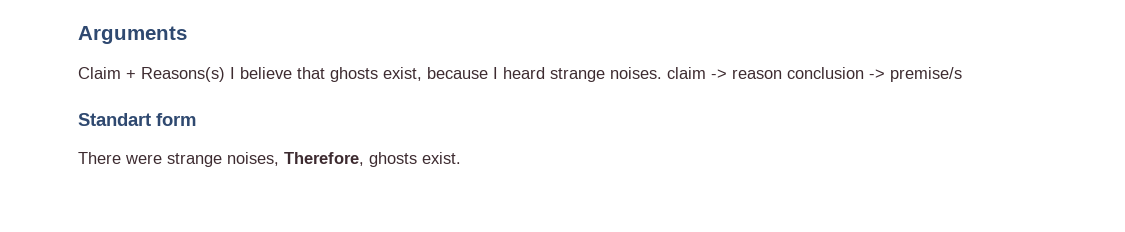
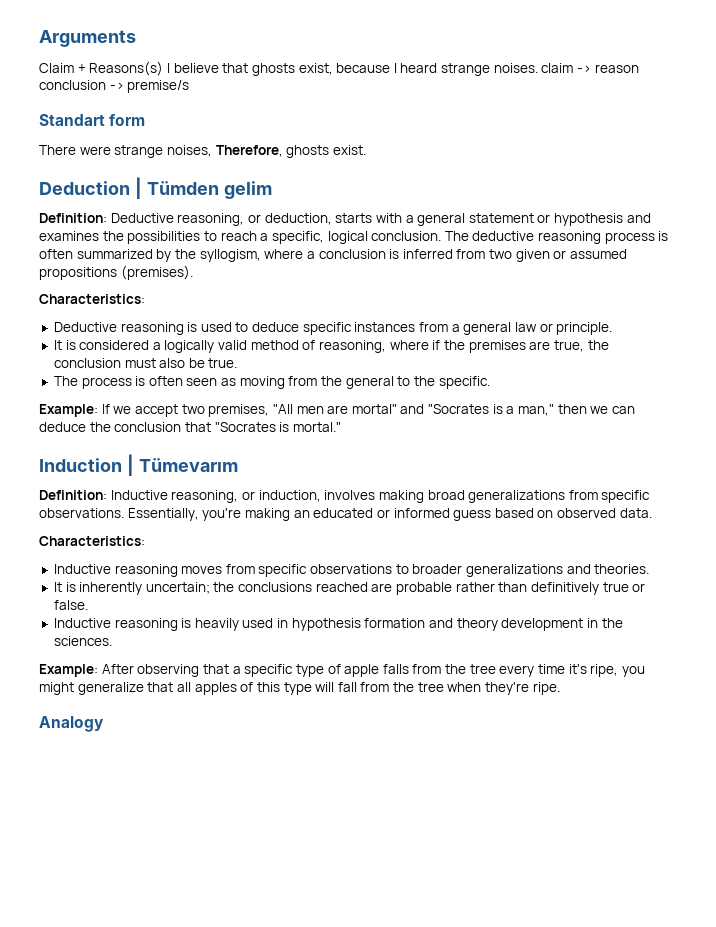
+ Deduction | Tümden gelim
+ Definition: Deductive reasoning, or deduction, starts with a general statement or hypothesis and examines the possibilities to reach a specific, logical conclusion. The deductive reasoning process is often summarized by the syllogism, where a conclusion is inferred from two given or assumed propositions (premises).
+ Characteristics:
+ Deductive reasoning is used to deduce specific instances from a general law or principle.
+ It is considered a logically valid method of reasoning, where if the premises are true, the conclusion must also be true.
+ The process is often seen as moving from the general to the specific.
+ Example: If we accept two premises, "All men are mortal" and "Socrates is a man," then we can deduce the conclusion that "Socrates is mortal."
+ Induction | Tümevarım
+ Definition: Inductive reasoning, or induction, involves making broad generalizations from specific observations. Essentially, you're making an educated or informed guess based on observed data.
+ Characteristics:
+ Inductive reasoning moves from specific observations to broader generalizations and theories.
+ It is inherently uncertain; the conclusions reached are probable rather than definitively true or false.
+ Inductive reasoning is heavily used in hypothesis formation and theory development in the sciences.
+ Example: After observing that a specific type of apple falls from the tree every time it's ripe, you might generalize that all apples of this type will fall from the tree when they're ripe.
+ Analogy

